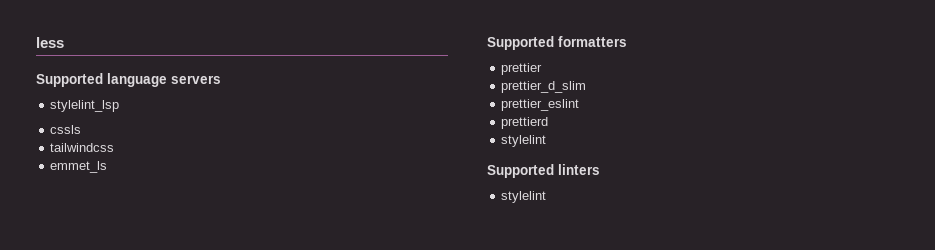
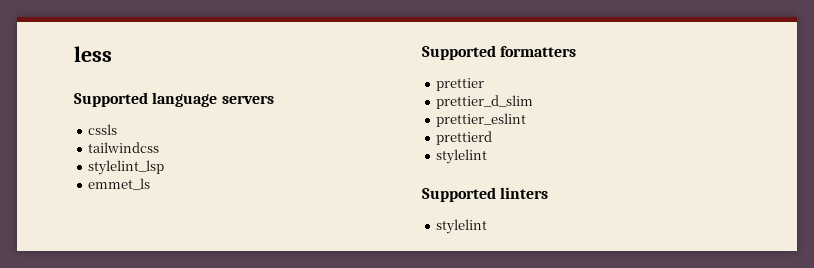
- stylelint_lsp
+ stylelint_lsp

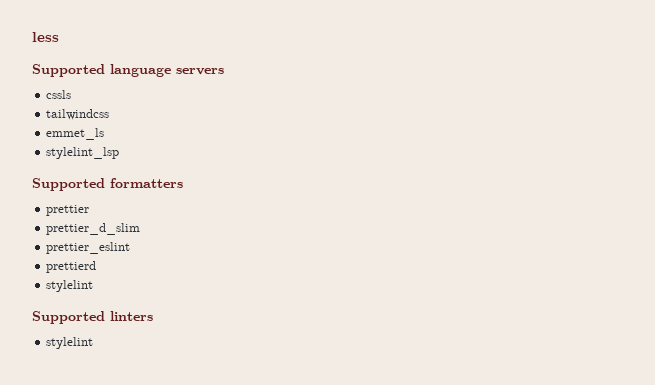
+ emmet_ls
- emmet_ls

